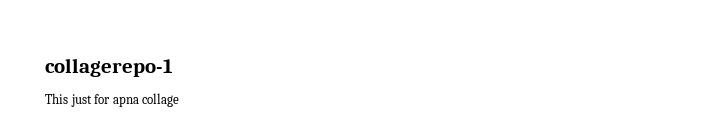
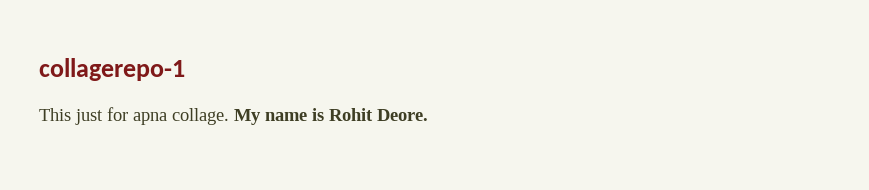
- This just for apna collage
+ This just for apna collage. My name is Rohit Deore.

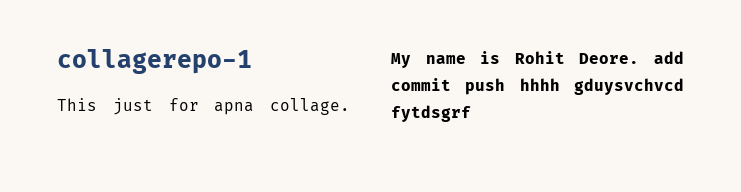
- My name is Rohit Deore.
+ My name is Rohit Deore. add commit push hhhh gduysvchvcd fytdsgrf

